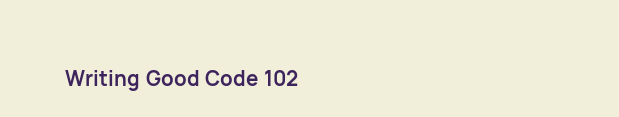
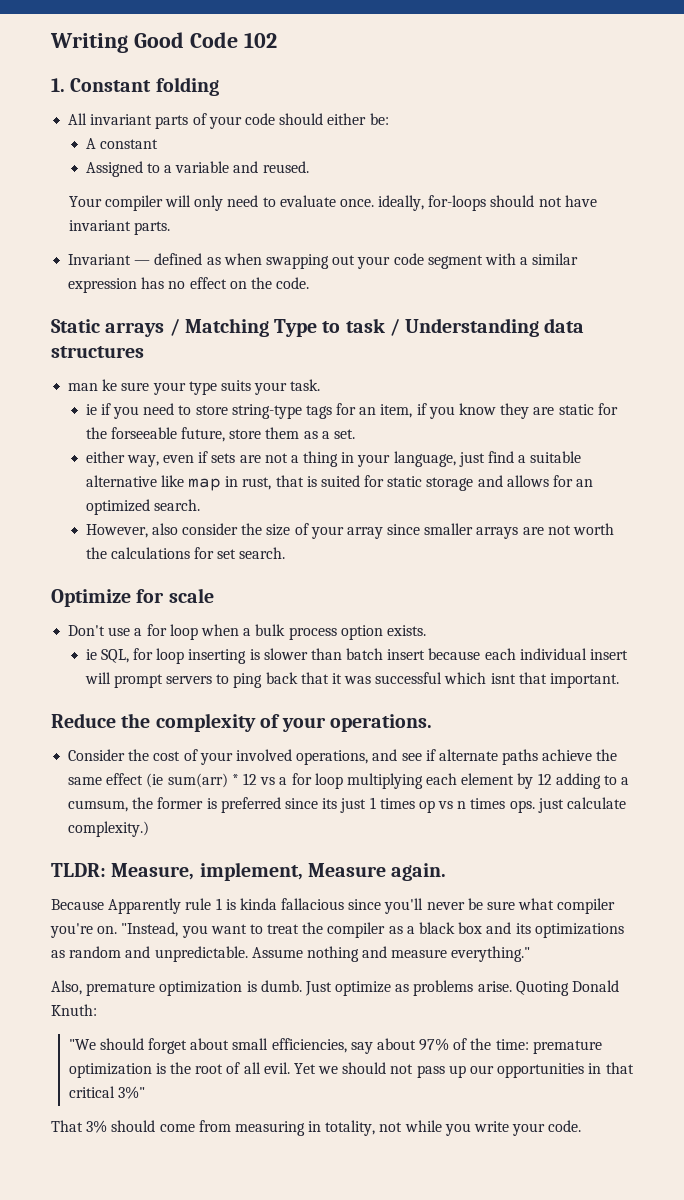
+ 1. Constant folding
+ All invariant parts of your code should either be:
+ A constant
+ Assigned to a variable and reused.
+ Your compiler will only need to evaluate once. ideally, for-loops should not have invariant parts.
+ Invariant — defined as when swapping out your code segment with a similar expression has no effect on the code.
+ Static arrays / Matching Type to task / Understanding data structures
+ man ke sure your type suits your task.
+ ie if you need to store string-type tags for an item, if you know they are static for the forseeable future, store them as a set.
+ either way, even if sets are not a thing in your language, just find a suitable alternative like map in rust, that is suited for static storage and allows for an optimized search.
+ However, also consider the size of your array since smaller arrays are not worth the calculations for set search.
+ Optimize for scale
+ Don't use a for loop when a bulk process option exists.
+ ie SQL, for loop inserting is slower than batch insert because each individual insert will prompt servers to ping back that it was successful which isnt that important.
+ Reduce the complexity of your operations.
+ Consider the cost of your involved operations, and see if alternate paths achieve the same effect (ie sum(arr) * 12 vs a for loop multiplying each element by 12 adding to a cumsum, the former is preferred since its just 1 times op vs n times ops. just calculate complexity.)
+ TLDR: Measure, implement, Measure again.
+ Because Apparently rule 1 is kinda fallacious since you'll never be sure what compiler you're on. "Instead, you want to treat the compiler as a black box and its optimizations as random and unpredictable. Assume nothing and measure everything."
+ Also, premature optimization is dumb. Just optimize as problems arise. Quoting Donald Knuth:
+ "We should forget about small efficiencies, say about 97% of the time: premature optimization is the root of all evil. Yet we should not pass up our opportunities in that critical 3%"
+ That 3% should come from measuring in totality, not while you write your code.

